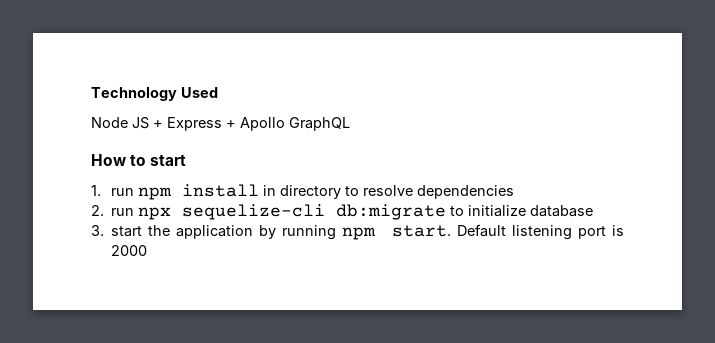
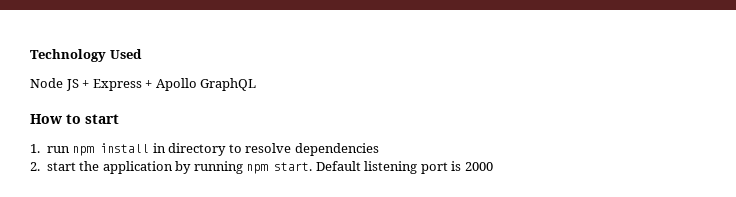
- 2. run npx sequelize-cli db:migrate to initialize database
- 3. start the application by running npm start.
+ 2. start the application by running npm start.

